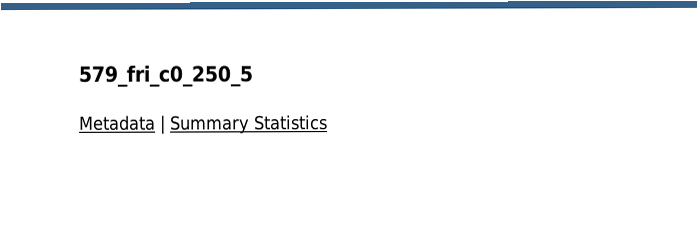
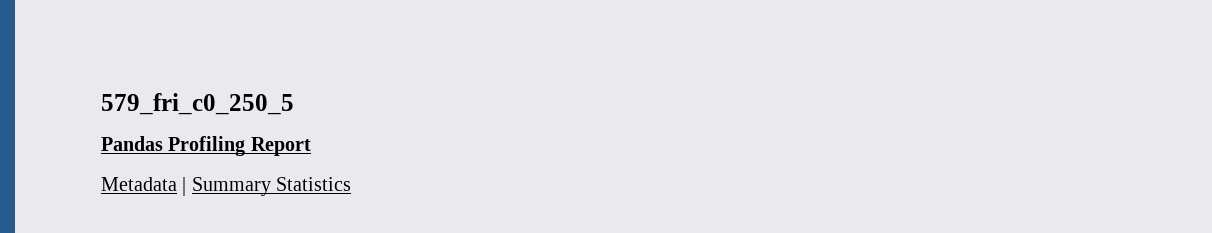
+ Pandas Profiling Report

